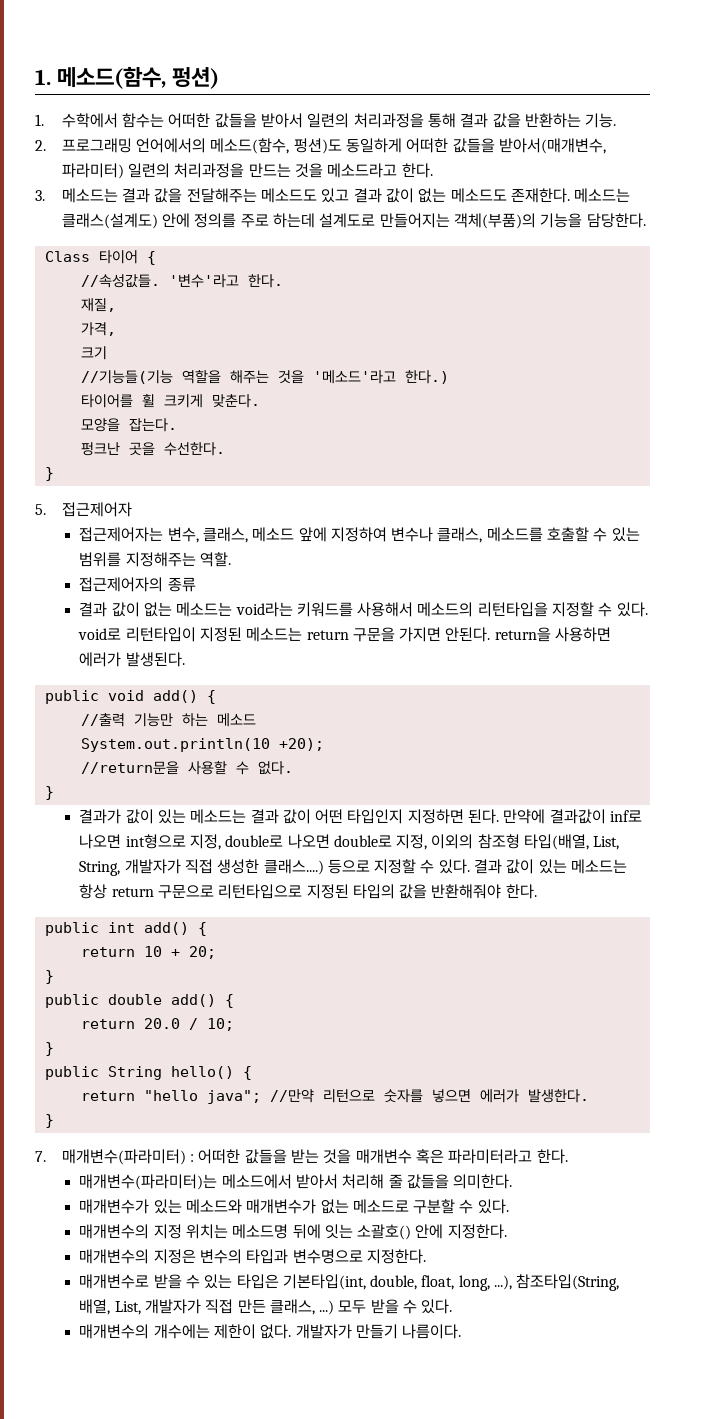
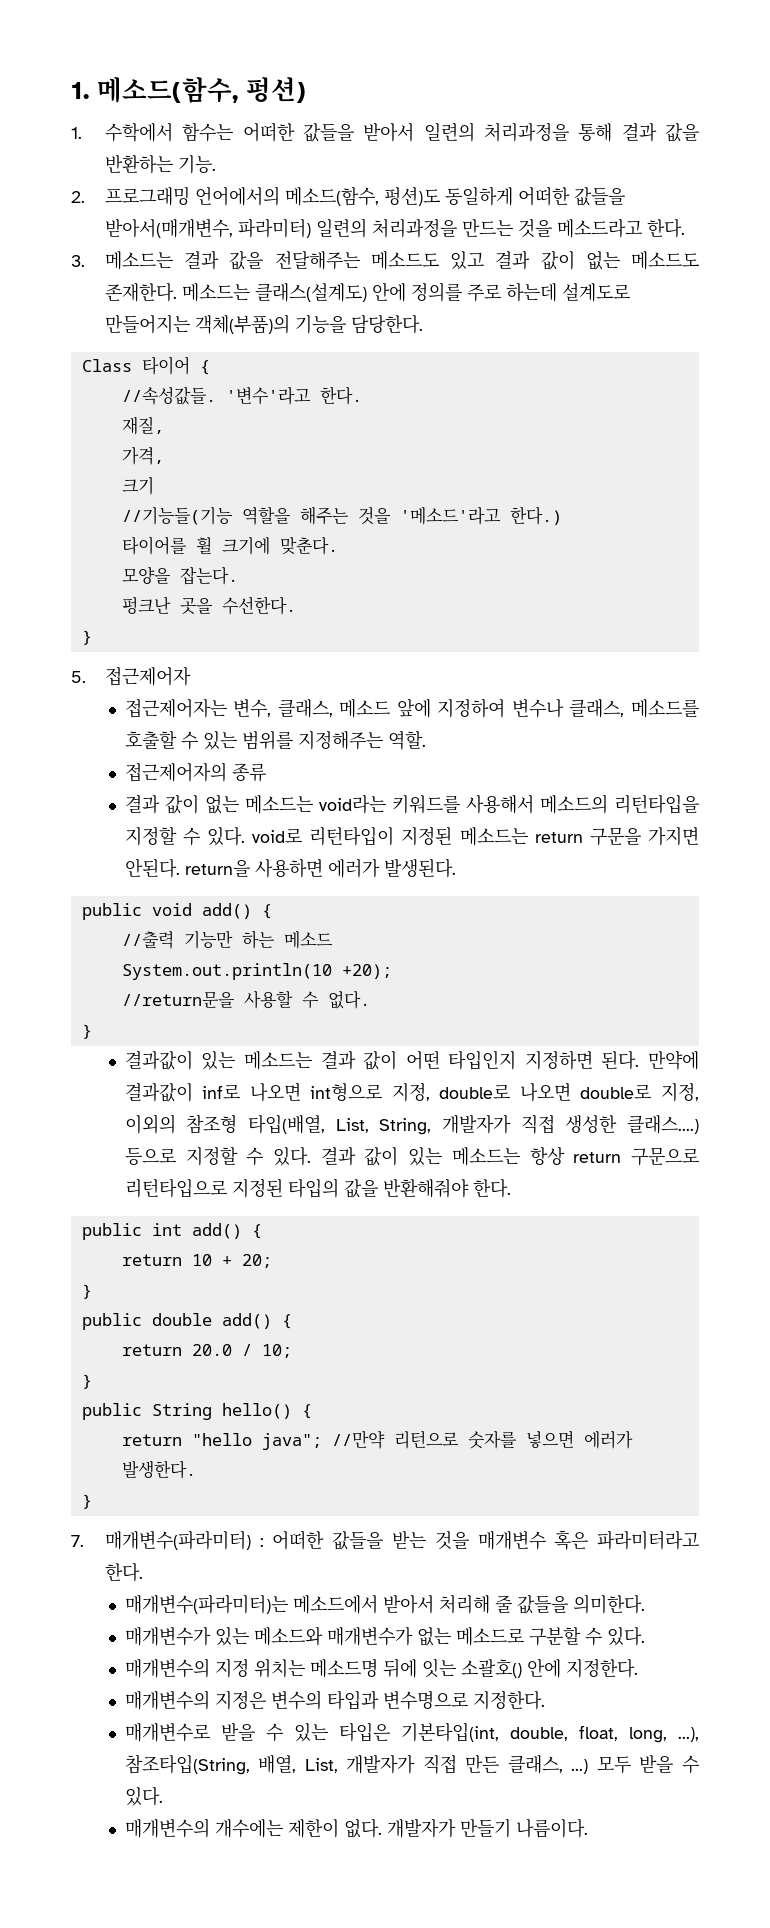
- 타이어를 휠 크키게 맞춘다.
+ 타이어를 휠 크기에 맞춘다.
- 결과가 값이 있는 메소드는 결과 값이 어떤 타입인지 지정하면 된다.
+ 결과값이 있는 메소드는 결과 값이 어떤 타입인지 지정하면 된다.

